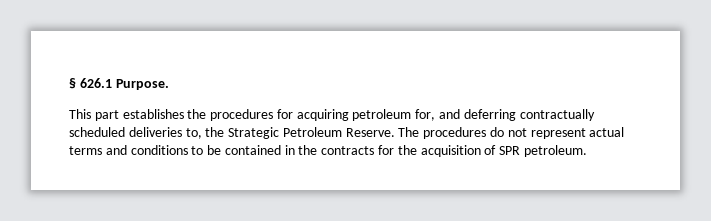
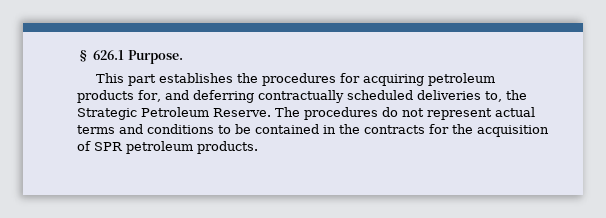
- This part establishes the procedures for acquiring petroleum for, and deferring contractually scheduled deliveries to, the Strategic Petroleum Reserve.
+ This part establishes the procedures for acquiring petroleum products for, and deferring contractually scheduled deliveries to, the Strategic Petroleum Reserve.
- The procedures do not represent actual terms and conditions to be contained in the contracts for the acquisition of SPR petroleum.
+ The procedures do not represent actual terms and conditions to be contained in the contracts for the acquisition of SPR petroleum products.

